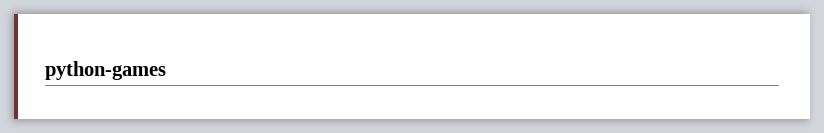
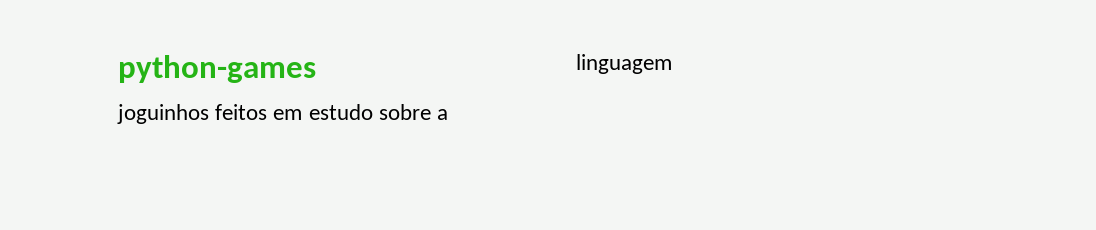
+ joguinhos feitos em estudo sobre a linguagem

